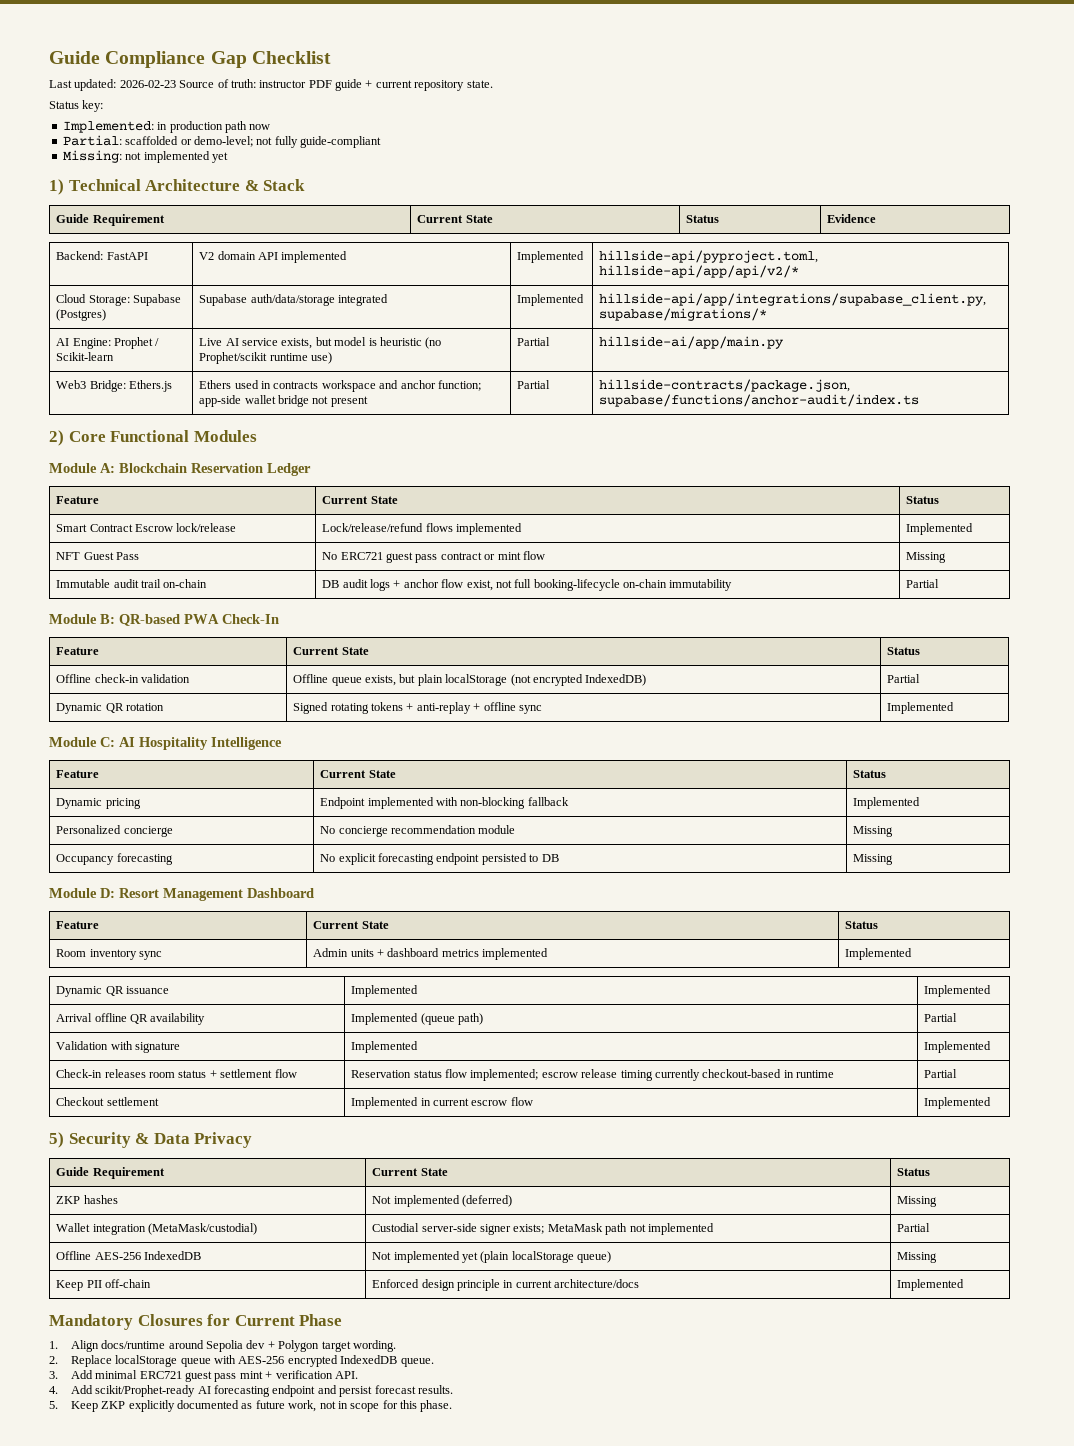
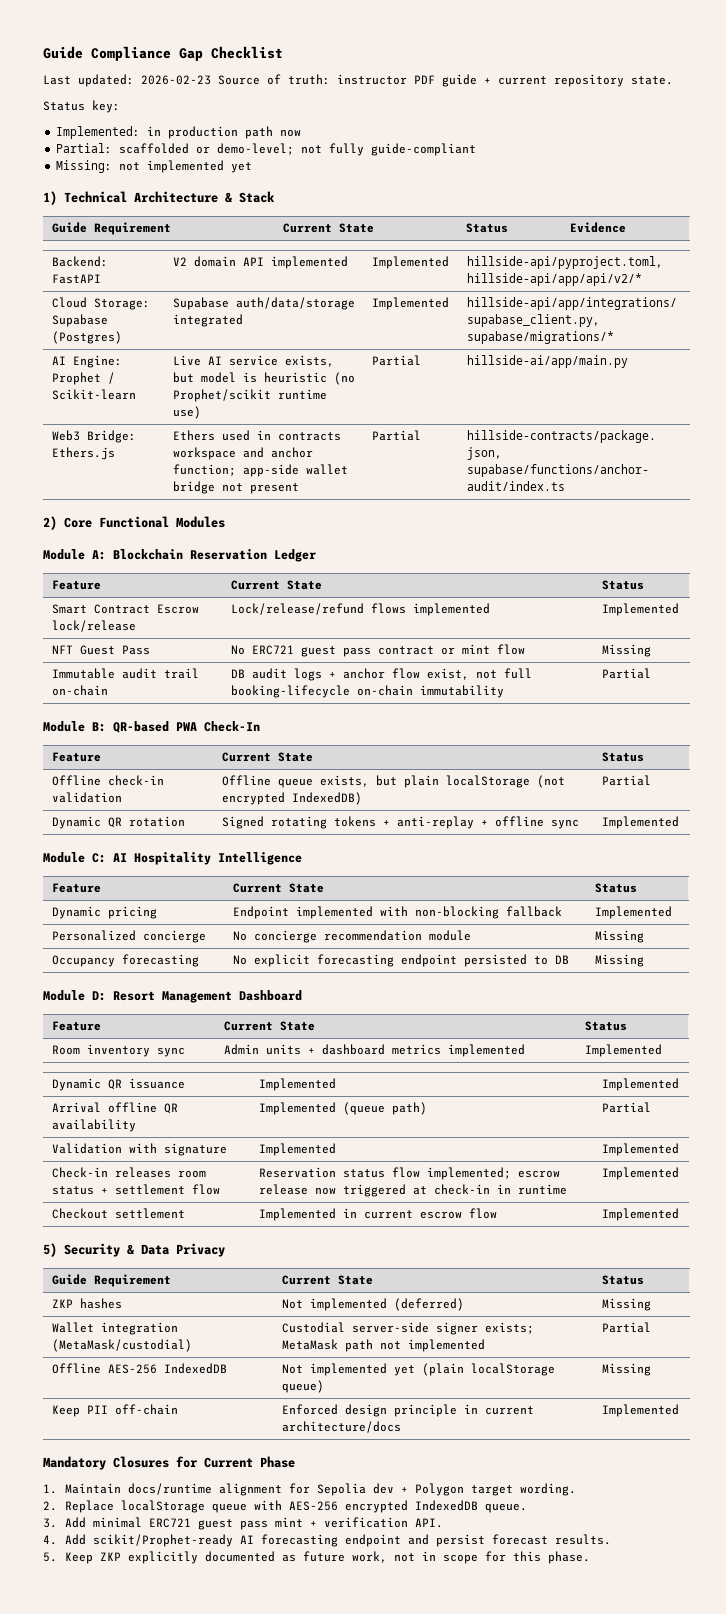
- Check-in releases room status + settlement flow | Reservation status flow implemented; escrow release timing currently checkout-based in runtime | Partial
+ Check-in releases room status + settlement flow | Reservation status flow implemented; escrow release now triggered at check-in in runtime | Implemented
- 1. Align docs/runtime around Sepolia dev + Polygon target wording.
+ 1. Maintain docs/runtime alignment for Sepolia dev + Polygon target wording.

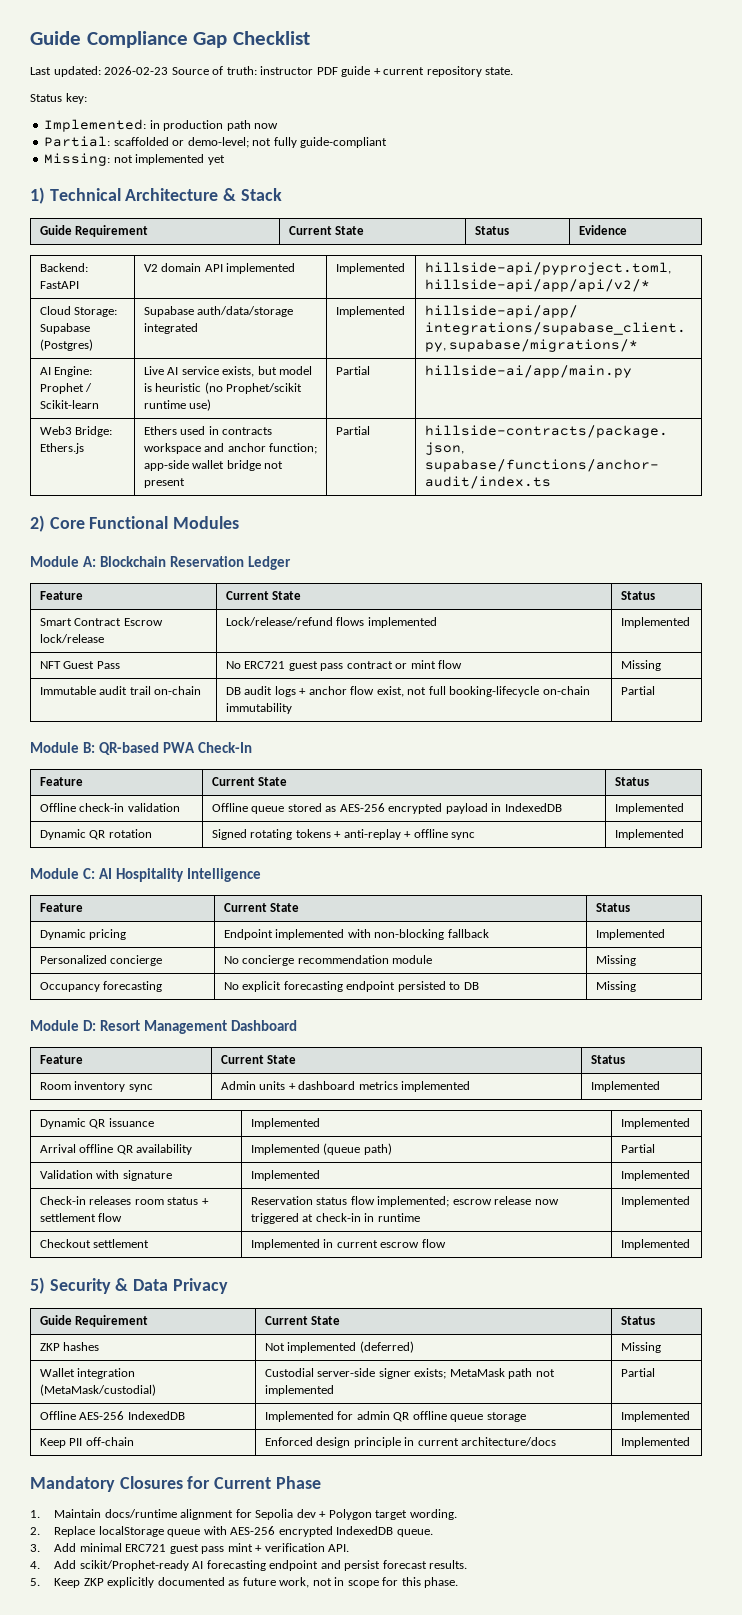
- Offline check-in validation | Offline queue exists, but plain localStorage (not encrypted IndexedDB) | Partial
+ Offline check-in validation | Offline queue stored as AES-256 encrypted payload in IndexedDB | Implemented
- Offline AES-256 IndexedDB | Not implemented yet (plain localStorage queue) | Missing
+ Offline AES-256 IndexedDB | Implemented for admin QR offline queue storage | Implemented

